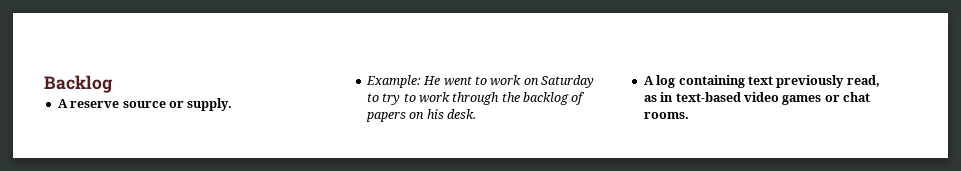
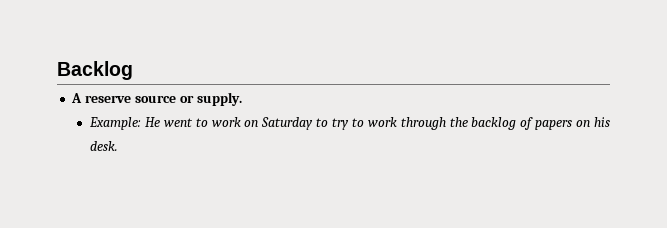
- A log containing text previously read, as in text-based video games or chat rooms.

